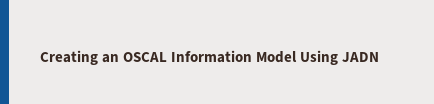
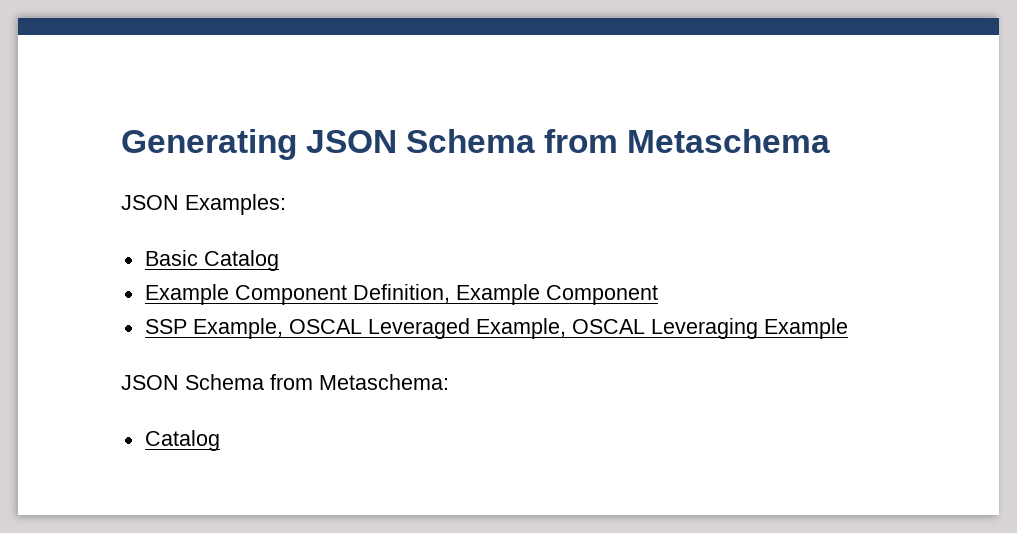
- Creating an OSCAL Information Model Using JADN
+ Generating JSON Schema from Metaschema
+ JSON Examples:
+ Basic Catalog
+ Example Component Definition, Example Component
+ SSP Example, OSCAL Leveraged Example, OSCAL Leveraging Example
+ JSON Schema from Metaschema:
+ Catalog

